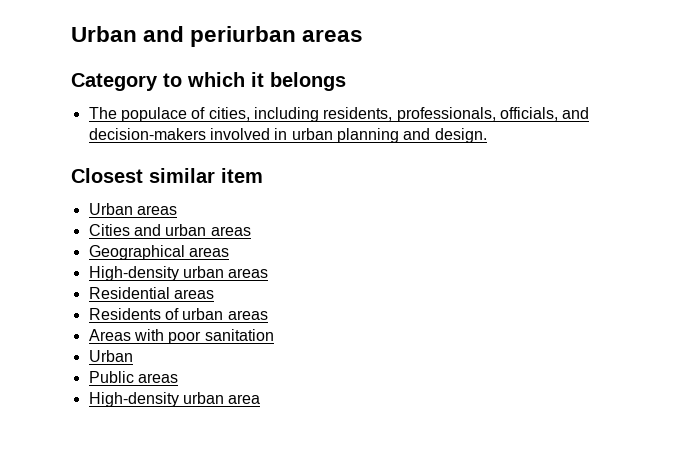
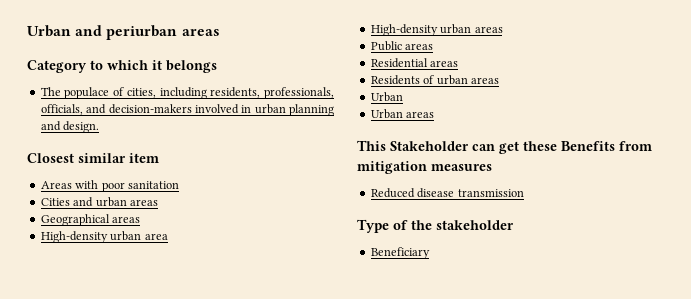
- Urban areas
+ Areas with poor sanitation
+ High-density urban area
  High-density urban areas
+ Public areas
  Residents of urban areas
- Areas with poor sanitation
  Urban
- Public areas
- High-density urban area
+ Urban areas
+ This Stakeholder can get these Benefits from mitigation measures
+ Reduced disease transmission
+ Type of the stakeholder
+ Beneficiary

